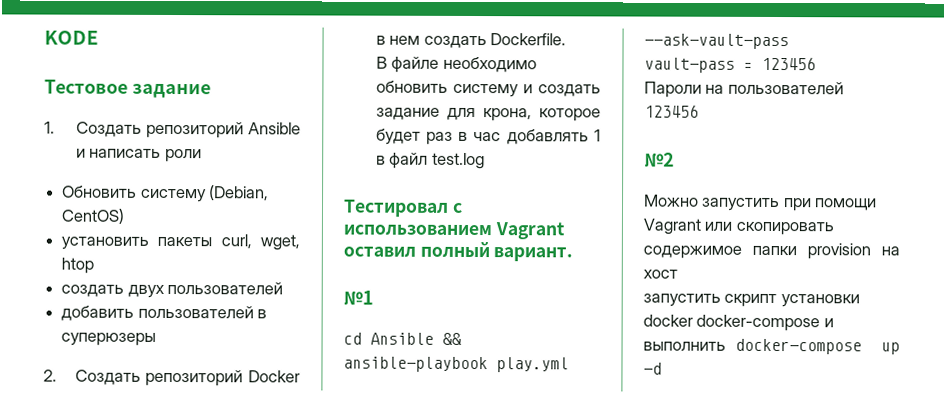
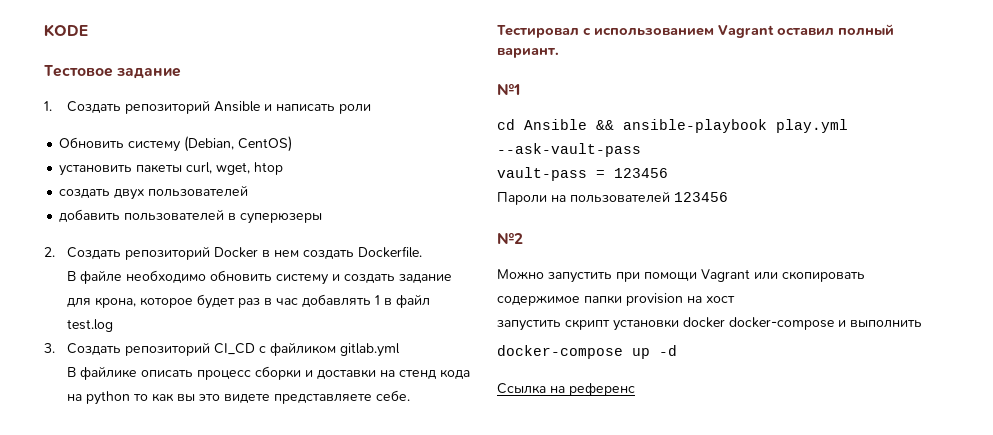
+ 3. Создать репозиторий CI_CD с файликом gitlab.yml
+ В файлике описать процесс сборки и доставки на стенд кода на python то как вы это видете представляете себе.
- запустить скрипт установки docker docker-compose и выполнить docker-compose up -d
+ запустить скрипт установки docker docker-compose и выполнить
+ docker-compose up -d
+ Ссылка на референс

